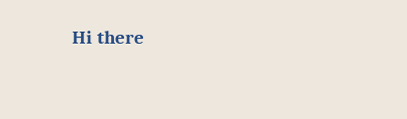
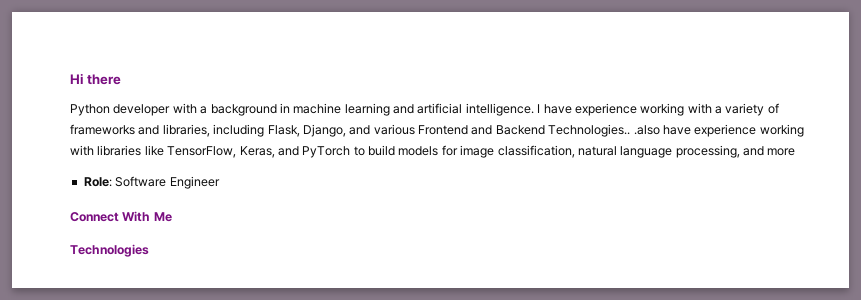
+ Python developer with a background in machine learning and artificial intelligence. I have experience working with a variety of frameworks and libraries, including Flask, Django, and various Frontend and Backend Technologies.. .also have experience working with libraries like TensorFlow, Keras, and PyTorch to build models for image classification, natural language processing, and more
+ Role: Software Engineer
+ Connect With Me
+ Technologies

